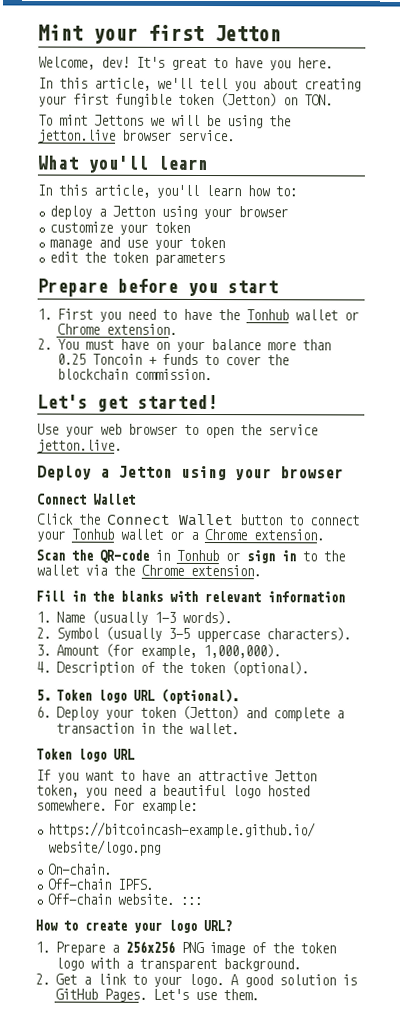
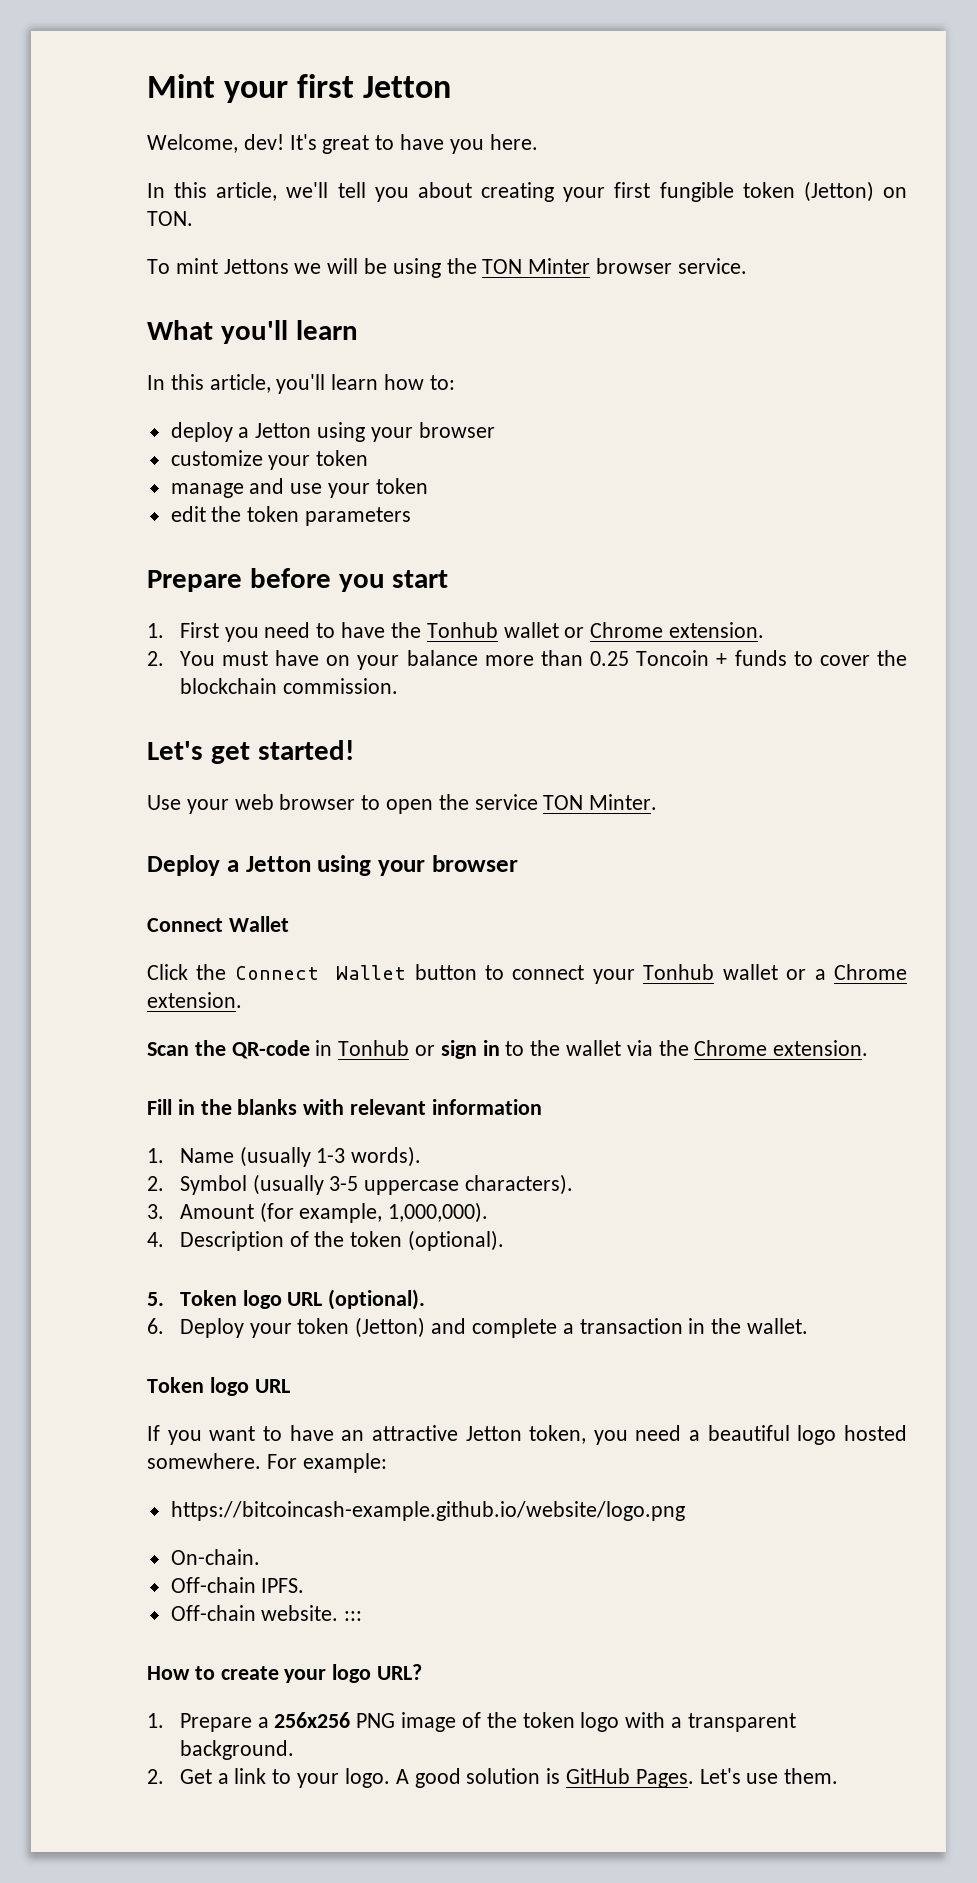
- To mint Jettons we will be using the jetton.live browser service.
+ To mint Jettons we will be using the TON Minter browser service.
- Use your web browser to open the service jetton.live.
+ Use your web browser to open the service TON Minter.

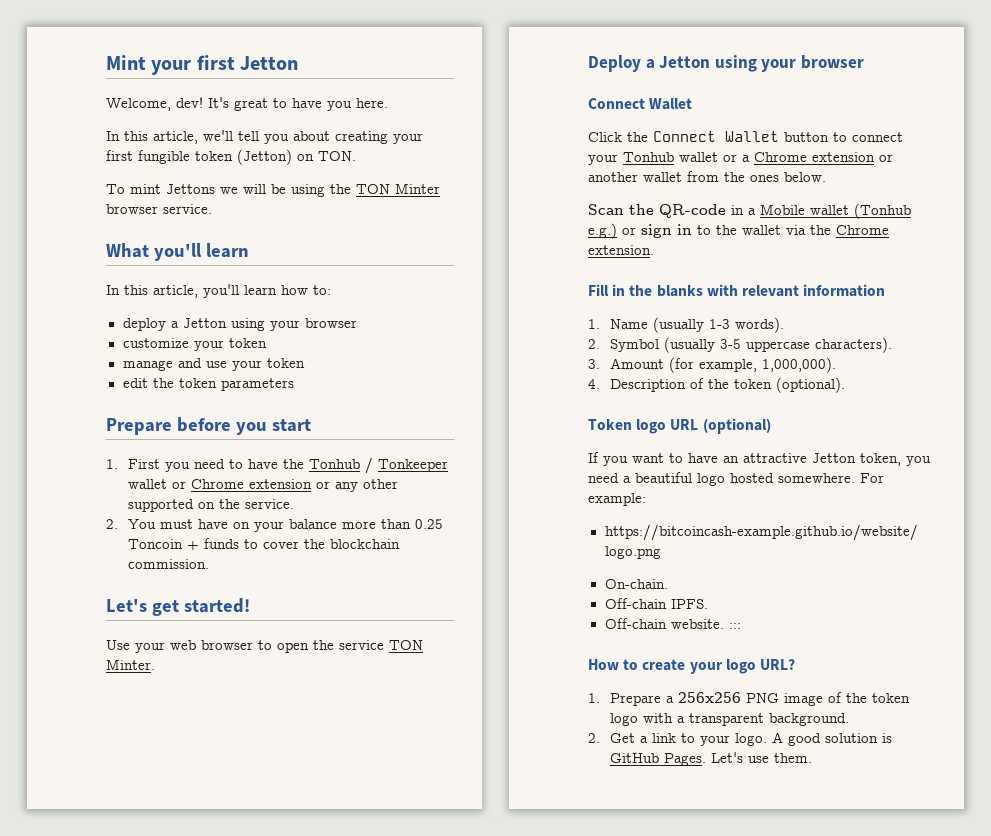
- 1. First you need to have the Tonhub wallet or Chrome extension.
+ 1. First you need to have the Tonhub / Tonkeeper wallet or Chrome extension or any other supported on the service.
- Click the Connect Wallet button to connect your Tonhub wallet or a Chrome extension.
+ Click the Connect Wallet button to connect your Tonhub wallet or a Chrome extension or another wallet from the ones below.
- Scan the QR-code in Tonhub or sign in to the wallet via the Chrome extension.
+ Scan the QR-code in a Mobile wallet (Tonhub e.g.) or sign in to the wallet via the Chrome extension.
- 5. Token logo URL (optional).
- 6. Deploy your token (Jetton) and complete a transaction in the wallet.
- Token logo URL
+ Token logo URL (optional)

